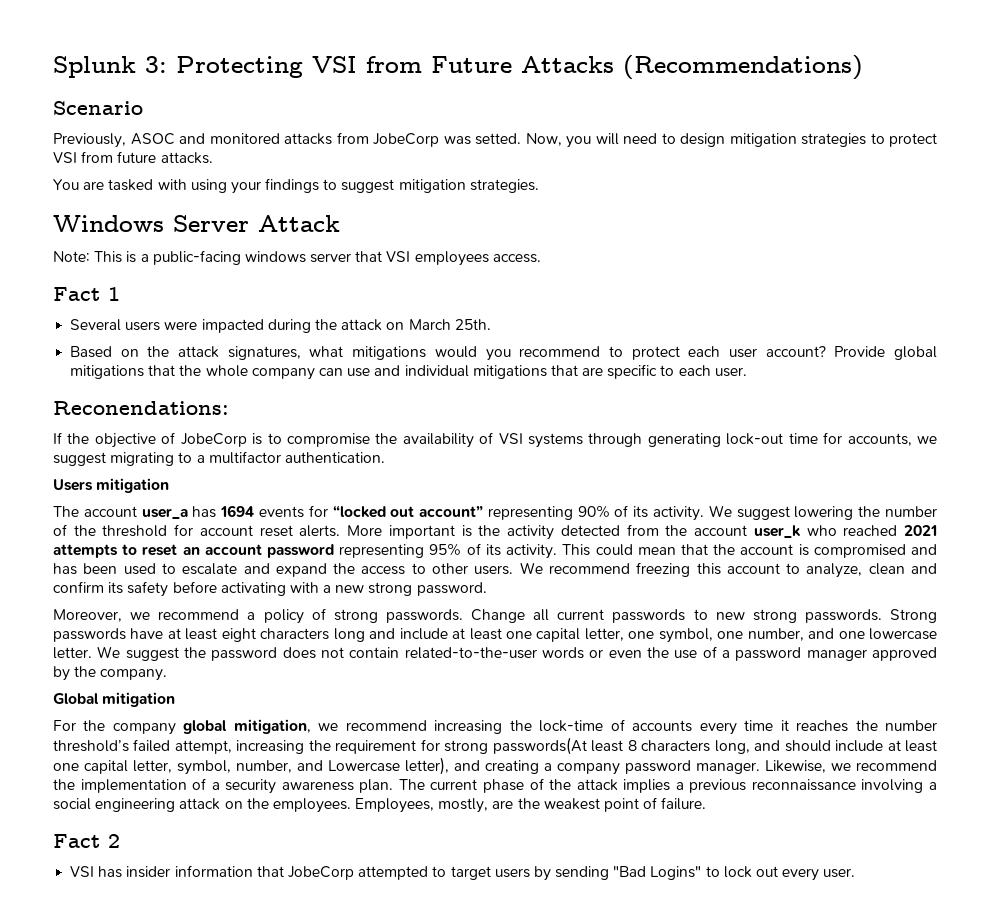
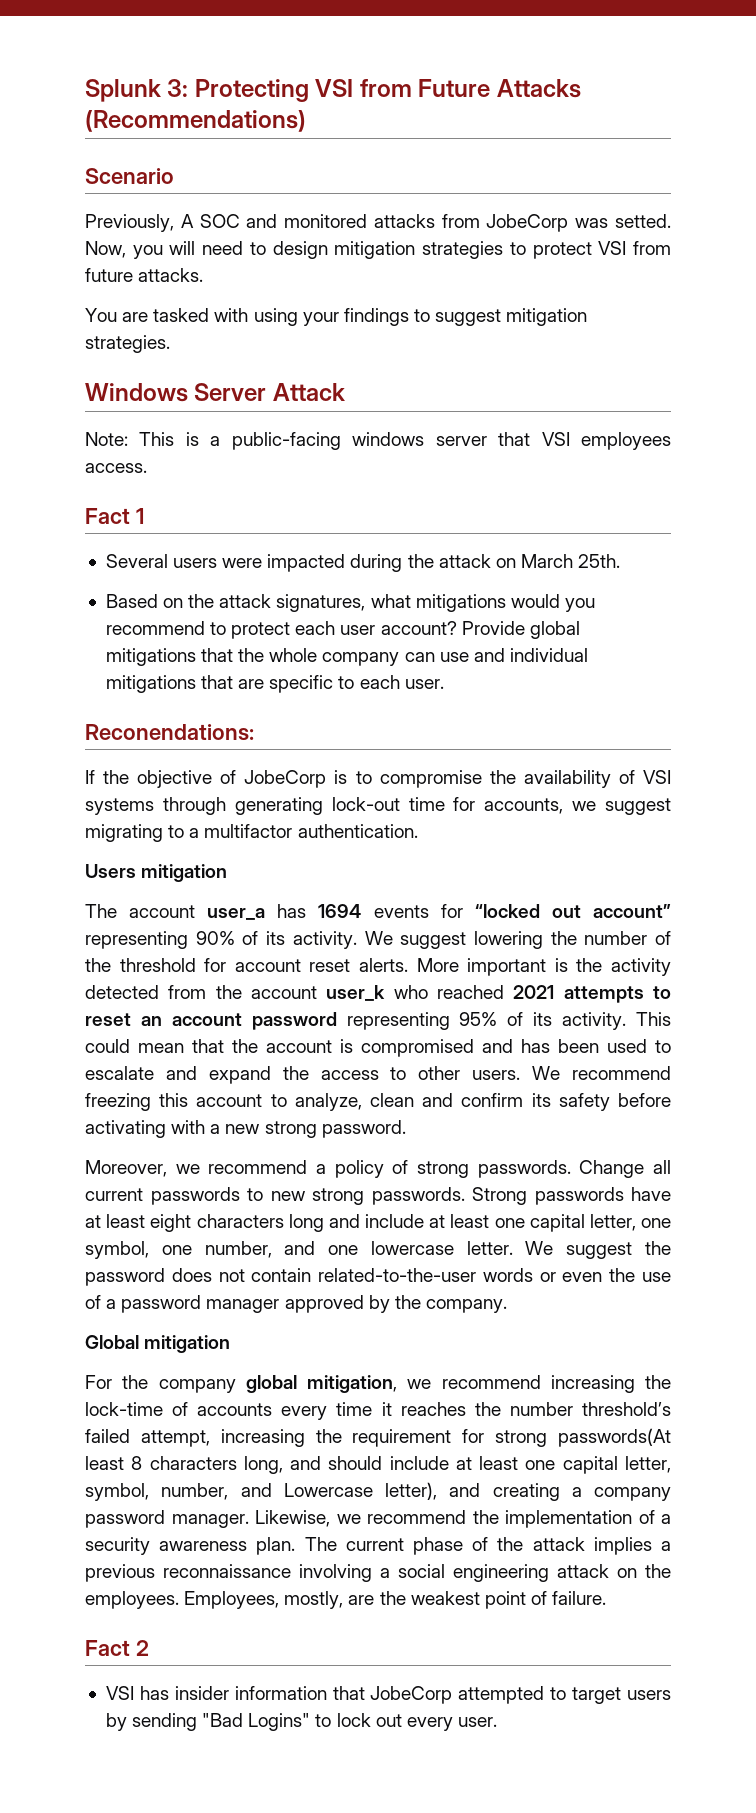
- Previously, ASOC and monitored attacks from JobeCorp was setted.
+ Previously, A SOC and monitored attacks from JobeCorp was setted.

